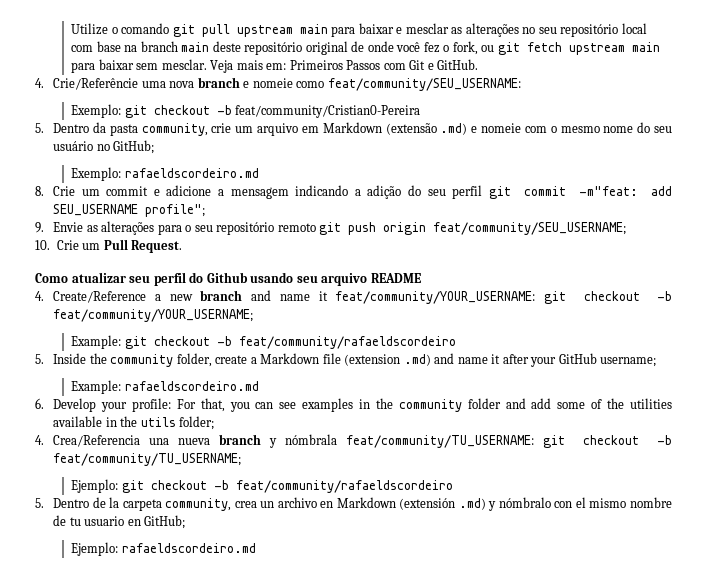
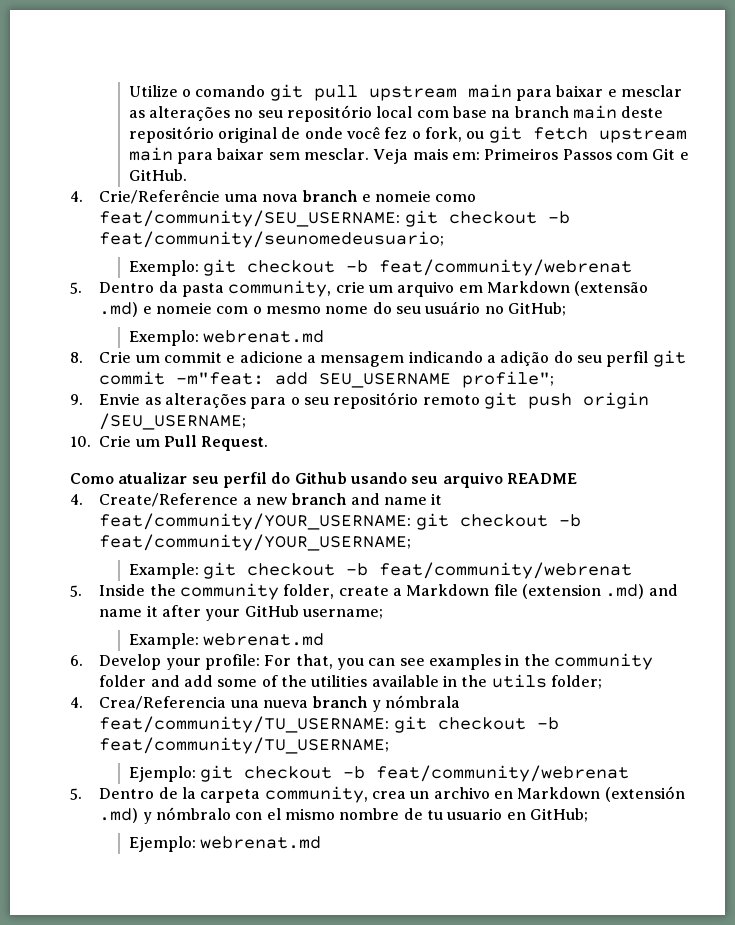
- 4. Crie/Referêncie uma nova branch e nomeie como feat/community/SEU_USERNAME:
+ 4. Crie/Referêncie uma nova branch e nomeie como feat/community/SEU_USERNAME: git checkout -b feat/community/seunomedeusuario;
- Exemplo: git checkout -b feat/community/Cristian0-Pereira
+ Exemplo: git checkout -b feat/community/webrenat
- Exemplo: rafaeldscordeiro.md
+ Exemplo: webrenat.md
- 9. Envie as alterações para o seu repositório remoto git push origin feat/community/SEU_USERNAME;
+ 9. Envie as alterações para o seu repositório remoto git push origin /SEU_USERNAME;
- Example: git checkout -b feat/community/rafaeldscordeiro
+ Example: git checkout -b feat/community/webrenat
- Example: rafaeldscordeiro.md
+ Example: webrenat.md
- Ejemplo: git checkout -b feat/community/rafaeldscordeiro
+ Ejemplo: git checkout -b feat/community/webrenat
- Ejemplo: rafaeldscordeiro.md
+ Ejemplo: webrenat.md

